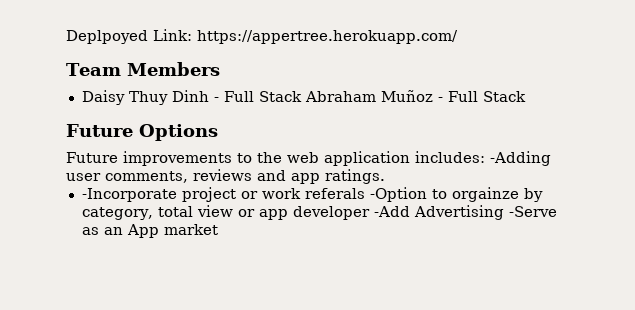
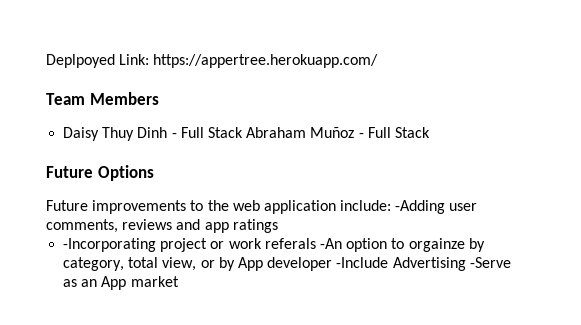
- Future improvements to the web application includes: -Adding user comments, reviews and app ratings.
- -Incorporate project or work referals -Option to orgainze by category, total view or app developer -Add Advertising -Serve as an App market
+ Future improvements to the web application include: -Adding user comments, reviews and app ratings
+ -Incorporating project or work referals -An option to orgainze by category, total view, or by App developer -Include Advertising -Serve as an App market

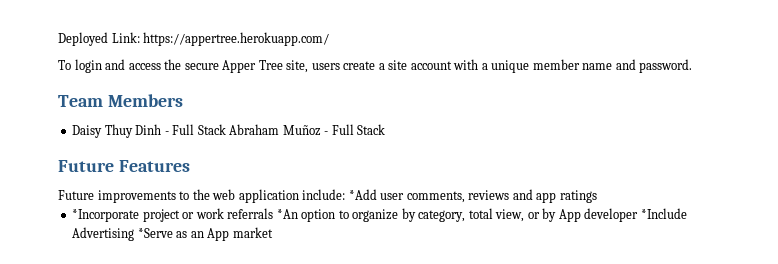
- Deplpoyed Link: https://appertree.herokuapp.com/
+ Deployed Link: https://appertree.herokuapp.com/
+ To login and access the secure Apper Tree site, users create a site account with a unique member name and password.
- Future Options
+ Future Features
- Future improvements to the web application include: -Adding user comments, reviews and app ratings
+ Future improvements to the web application include: *Add user comments, reviews and app ratings
- -Incorporating project or work referals -An option to orgainze by category, total view, or by App developer -Include Advertising -Serve as an App market
+ *Incorporate project or work referrals *An option to organize by category, total view, or by App developer *Include Advertising *Serve as an App market

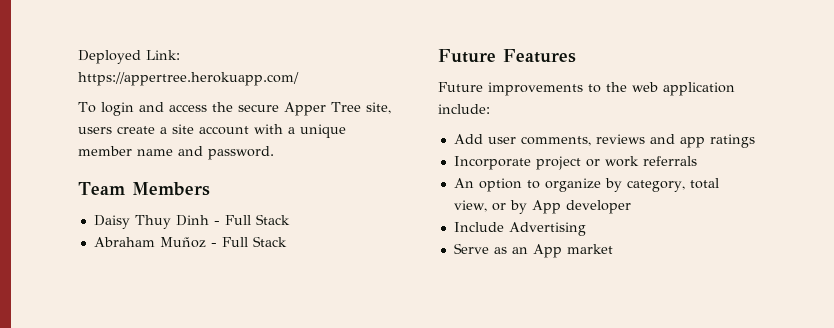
- Daisy Thuy Dinh - Full Stack Abraham Muñoz - Full Stack
+ Daisy Thuy Dinh - Full Stack
+ Abraham Muñoz - Full Stack
- Future improvements to the web application include: *Add user comments, reviews and app ratings
+ Future improvements to the web application include:
+ Add user comments, reviews and app ratings
- *Incorporate project or work referrals *An option to organize by category, total view, or by App developer *Include Advertising *Serve as an App market
+ Incorporate project or work referrals
+ An option to organize by category, total view, or by App developer
+ Include Advertising
+ Serve as an App market

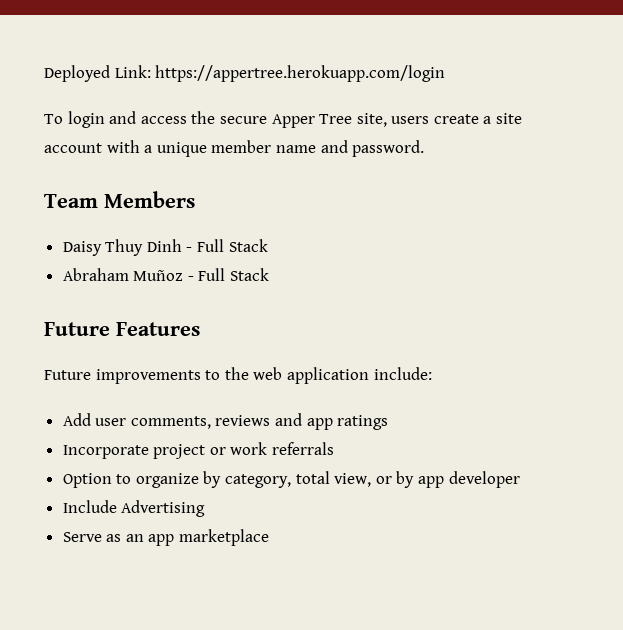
- Deployed Link: https://appertree.herokuapp.com/
+ Deployed Link: https://appertree.herokuapp.com/login
- An option to organize by category, total view, or by App developer
+ Option to organize by category, total view, or by app developer
- Serve as an App market
+ Serve as an app marketplace

